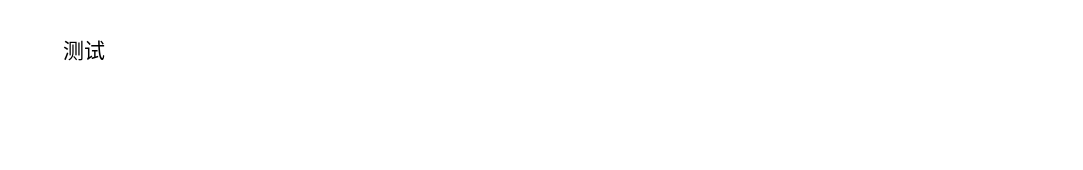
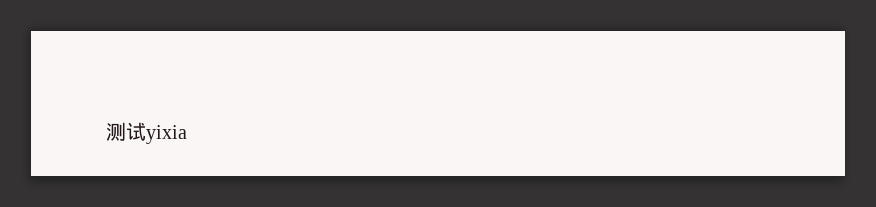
- 测试
+ 测试yixia

